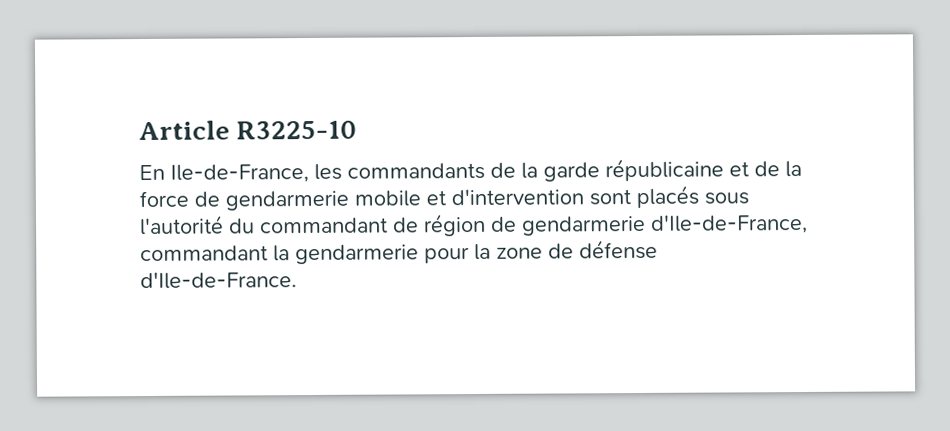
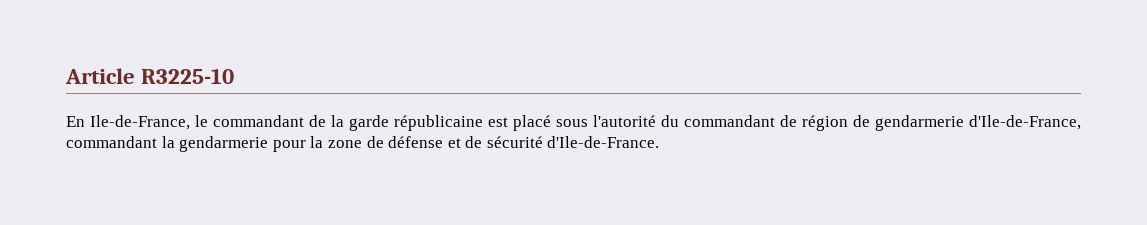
- En Ile-de-France, les commandants de la garde républicaine et de la force de gendarmerie mobile et d'intervention sont placés sous l'autorité du commandant de région de gendarmerie d'Ile-de-France, commandant la gendarmerie pour la zone de défense d'Ile-de-France.
+ En Ile-de-France, le commandant de la garde républicaine est placé sous l'autorité du commandant de région de gendarmerie d'Ile-de-France, commandant la gendarmerie pour la zone de défense et de sécurité d'Ile-de-France.

